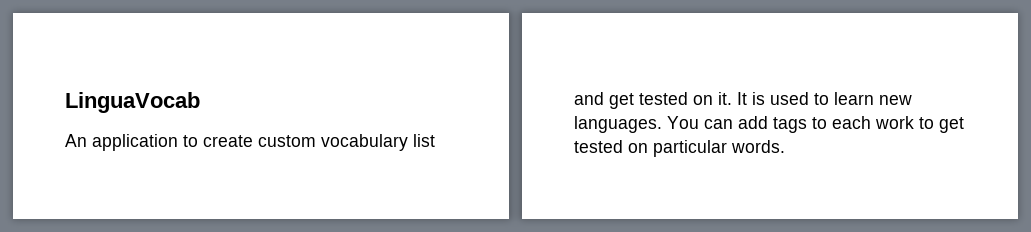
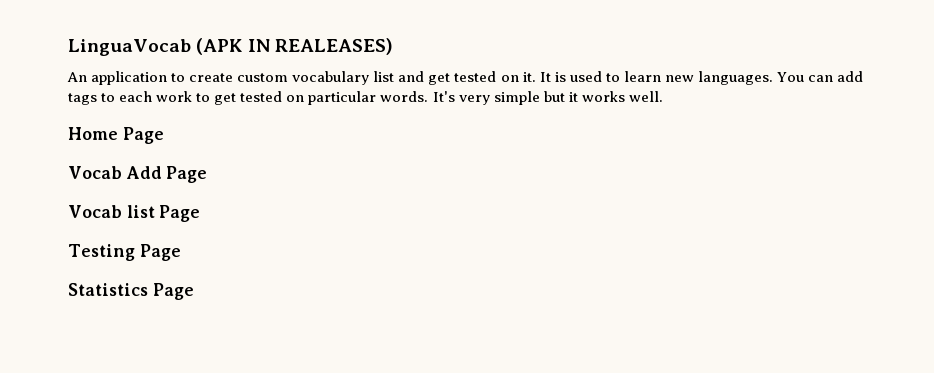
- LinguaVocab
+ LinguaVocab (APK IN REALEASES)
+ It's very simple but it works well.
+ Home Page
+ Vocab Add Page
+ Vocab list Page
+ Testing Page
+ Statistics Page

